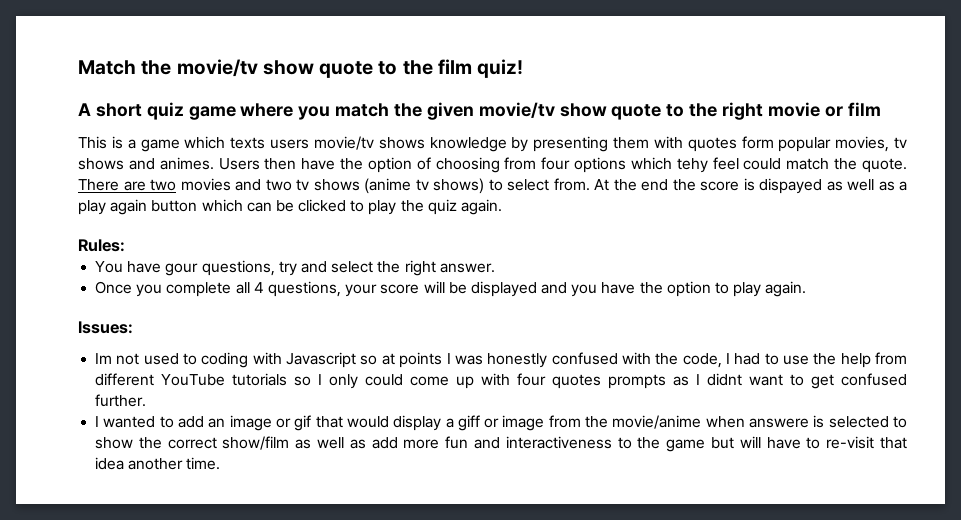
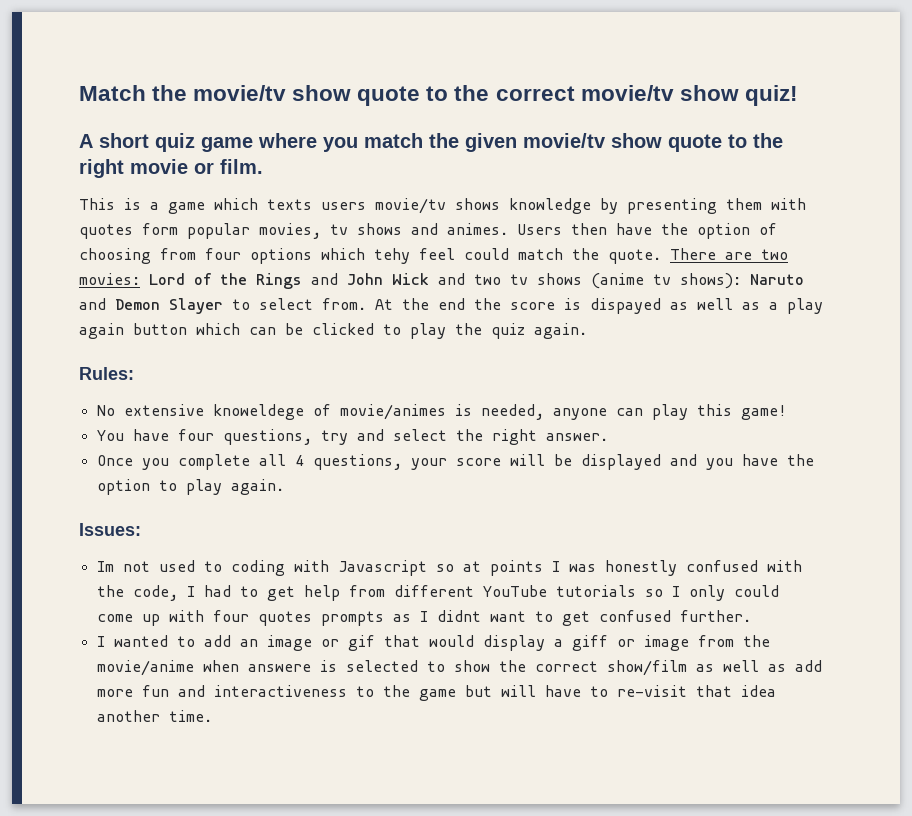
- Match the movie/tv show quote to the film quiz!
+ Match the movie/tv show quote to the correct movie/tv show quiz!
- A short quiz game where you match the given movie/tv show quote to the right movie or film
+ A short quiz game where you match the given movie/tv show quote to the right movie or film.
- There are two movies and two tv shows (anime tv shows) to select from.
+ There are two movies: Lord of the Rings and John Wick and two tv shows (anime tv shows): Naruto and Demon Slayer to select from.
+ No extensive knoweldege of movie/animes is needed, anyone can play this game!
- You have gour questions, try and select the right answer.
+ You have four questions, try and select the right answer.
- Im not used to coding with Javascript so at points I was honestly confused with the code, I had to use the help from different YouTube tutorials so I only could come up with four quotes prompts as I didnt want to get confused further.
+ Im not used to coding with Javascript so at points I was honestly confused with the code, I had to get help from different YouTube tutorials so I only could come up with four quotes prompts as I didnt want to get confused further.

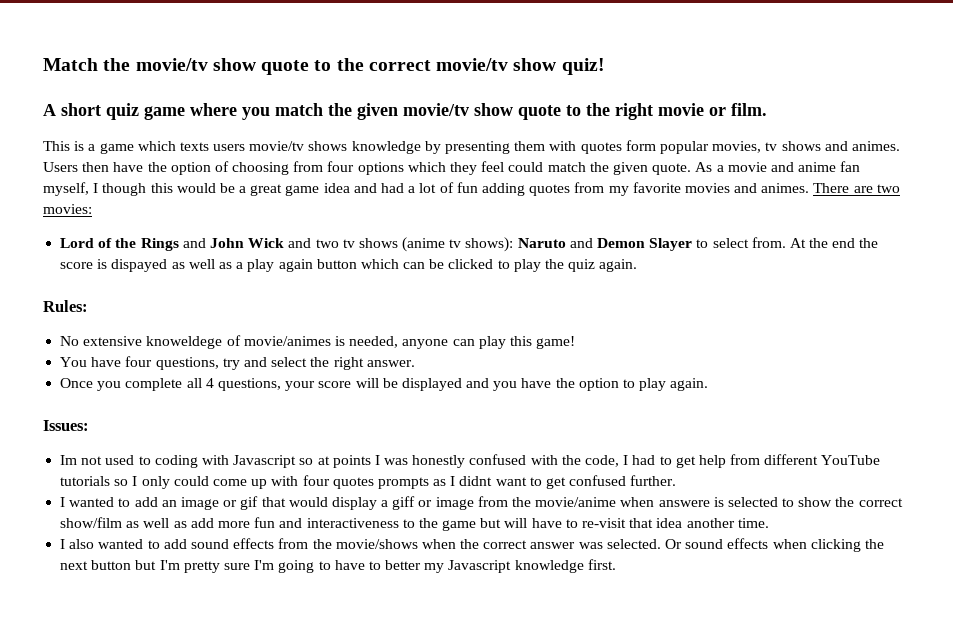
- Users then have the option of choosing from four options which tehy feel could match the quote.
+ Users then have the option of choosing from four options which they feel could match the given quote. As a movie and anime fan myself, I though this would be a great game idea and had a lot of fun adding quotes from my favorite movies and animes.
- There are two movies: Lord of the Rings and John Wick and two tv shows (anime tv shows): Naruto and Demon Slayer to select from.
+ There are two movies:
+ Lord of the Rings and John Wick and two tv shows (anime tv shows): Naruto and Demon Slayer to select from.
+ I also wanted to add sound effects from the movie/shows when the correct answer was selected. Or sound effects when clicking the next button but I'm pretty sure I'm going to have to better my Javascript knowledge first.

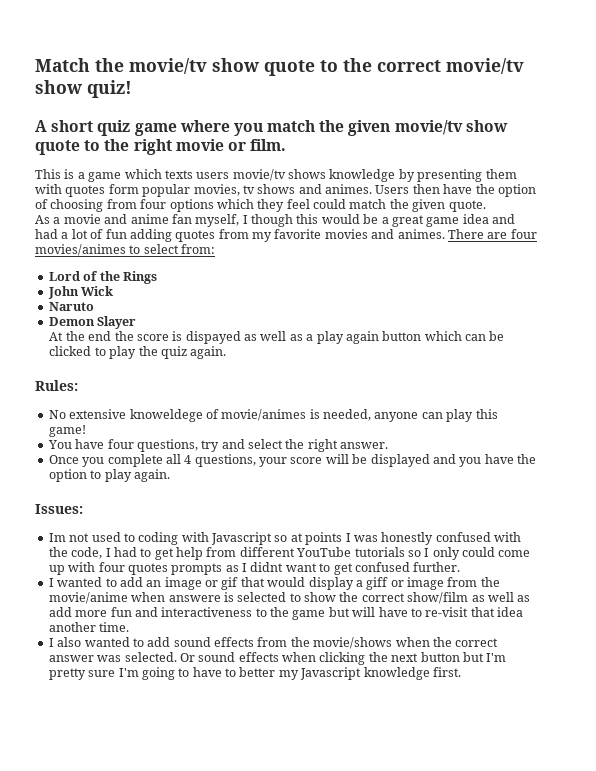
- Users then have the option of choosing from four options which they feel could match the given quote. As a movie and anime fan myself, I though this would be a great game idea and had a lot of fun adding quotes from my favorite movies and animes.
+ Users then have the option of choosing from four options which they feel could match the given quote.
+ As a movie and anime fan myself, I though this would be a great game idea and had a lot of fun adding quotes from my favorite movies and animes.
- There are two movies:
+ There are four movies/animes to select from:
- Lord of the Rings and John Wick and two tv shows (anime tv shows): Naruto and Demon Slayer to select from. At the end the score is dispayed as well as a play again button which can be clicked to play the quiz again.
+ Lord of the Rings
+ John Wick
+ Naruto
+ Demon Slayer
+ At the end the score is dispayed as well as a play again button which can be clicked to play the quiz again.

